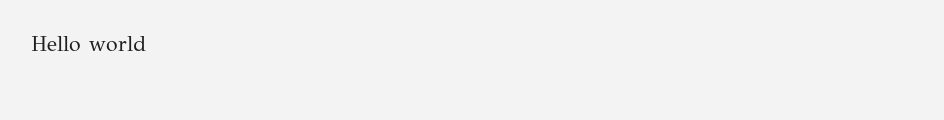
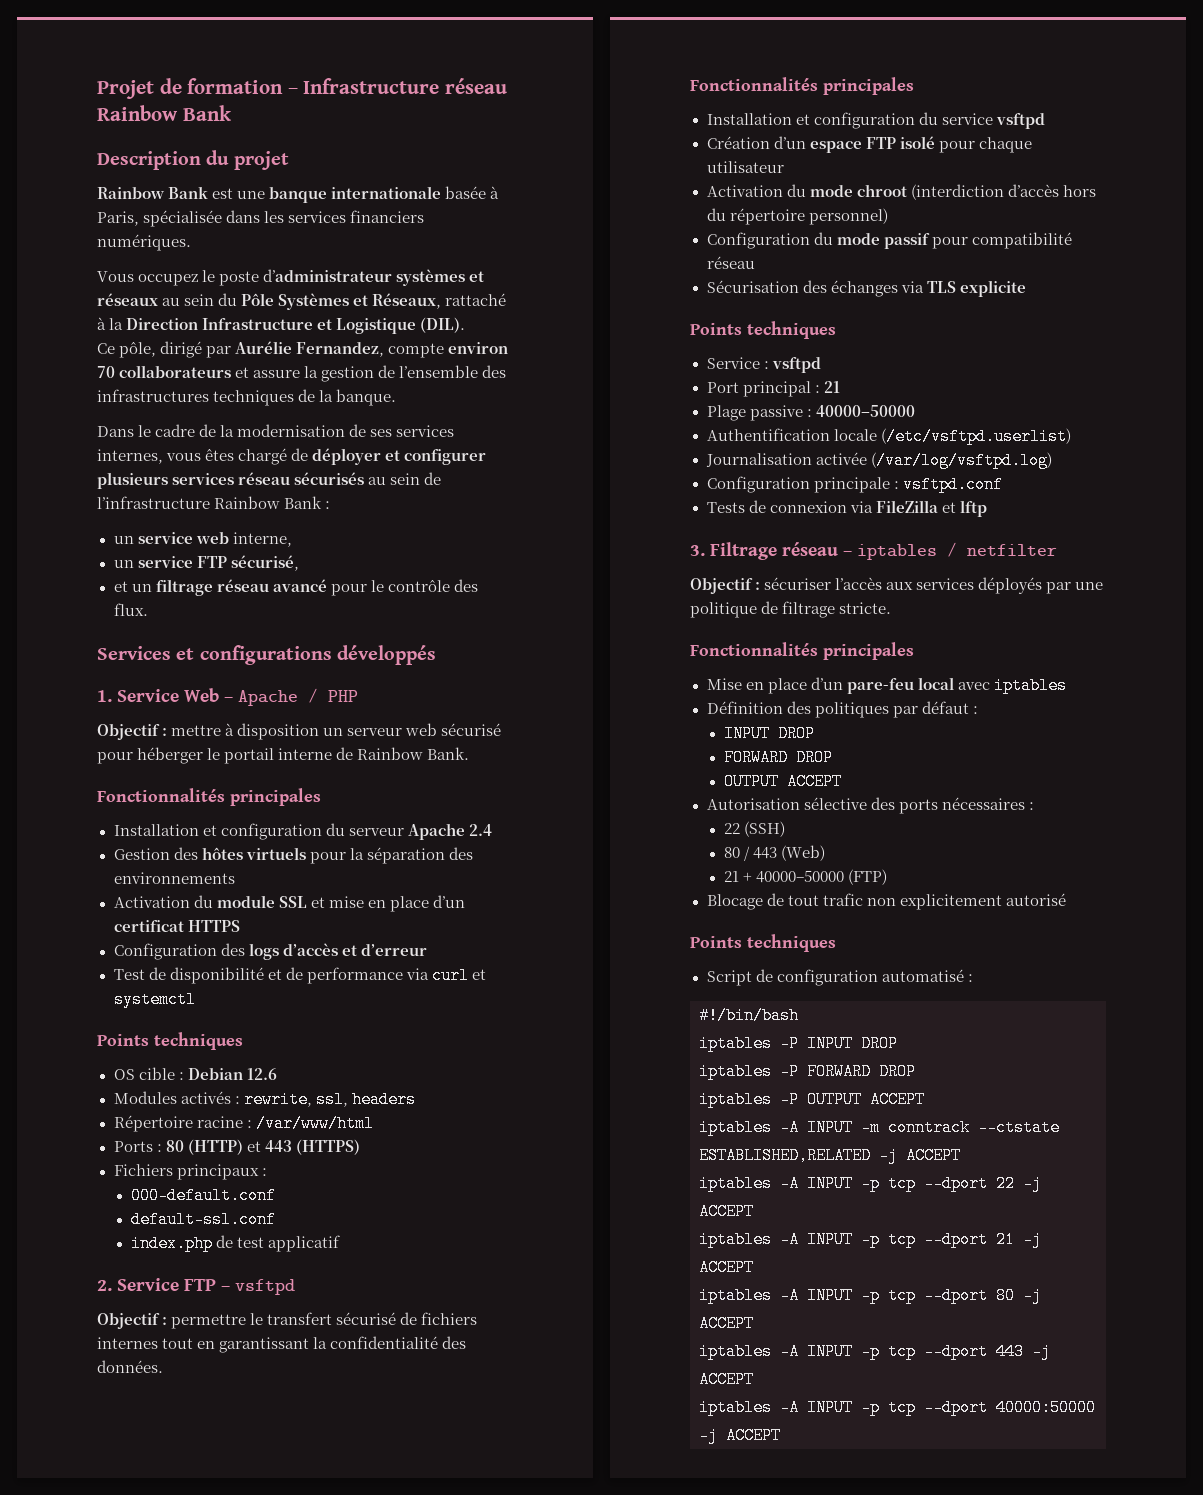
- Hello world
+ Projet de formation – Infrastructure réseau Rainbow Bank
+ Description du projet
+ Rainbow Bank est une banque internationale basée à Paris, spécialisée dans les services financiers numériques.
+ Vous occupez le poste d’administrateur systèmes et réseaux au sein du Pôle Systèmes et Réseaux, rattaché à la Direction Infrastructure et Logistique (DIL).
+ Ce pôle, dirigé par Aurélie Fernandez, compte environ 70 collaborateurs et assure la gestion de l’ensemble des infrastructures techniques de la banque.
+ Dans le cadre de la modernisation de ses services internes, vous êtes chargé de déployer et configurer plusieurs services réseau sécurisés au sein de l’infrastructure Rainbow Bank :
+ un service web interne,
+ un service FTP sécurisé,
+ et un filtrage réseau avancé pour le contrôle des flux.
+ Services et configurations développés
+ 1. Service Web – Apache / PHP
+ Objectif : mettre à disposition un serveur web sécurisé pour héberger le portail interne de Rainbow Bank.
+ Fonctionnalités principales
+ Installation et configuration du serveur Apache 2.4
+ Gestion des hôtes virtuels pour la séparation des environnements
+ Activation du module SSL et mise en place d’un certificat HTTPS
+ Configuration des logs d’accès et d’erreur
+ Test de disponibilité et de performance via curl et systemctl
+ Points techniques
+ OS cible : Debian 12.6
+ Modules activés : rewrite, ssl, headers
+ Répertoire racine : /var/www/html
+ Ports : 80 (HTTP) et 443 (HTTPS)
+ Fichiers principaux :
+ 000-default.conf
+ default-ssl.conf
+ index.php de test applicatif
+ 2. Service FTP – vsftpd
+ Objectif : permettre le transfert sécurisé de fichiers internes tout en garantissant la confidentialité des données.
+ Fonctionnalités principales
+ Installation et configuration du service vsftpd
+ Création d’un espace FTP isolé pour chaque utilisateur
+ Activation du mode chroot (interdiction d’accès hors du répertoire personnel)
+ Configuration du mode passif pour compatibilité réseau
+ Sécurisation des échanges via TLS explicite
+ Points techniques
+ Service : vsftpd
+ Port principal : 21
+ Plage passive : 40000–50000
+ Authentification locale (/etc/vsftpd.userlist)
+ Journalisation activée (/var/log/vsftpd.log)
+ Configuration principale : vsftpd.conf
+ Tests de connexion via FileZilla et lftp
+ 3. Filtrage réseau – iptables / netfilter
+ Objectif : sécuriser l’accès aux services déployés par une politique de filtrage stricte.
+ Fonctionnalités principales
+ Mise en place d’un pare-feu local avec iptables
+ Définition des politiques par défaut :
+ INPUT DROP
+ FORWARD DROP
+ OUTPUT ACCEPT
+ Autorisation sélective des ports nécessaires :
+ 22 (SSH)
+ 80 / 443 (Web)
+ 21 + 40000–50000 (FTP)
+ Blocage de tout trafic non explicitement autorisé
+ Points techniques
+ Script de configuration automatisé :
+ #!/bin/bash
+ iptables -P INPUT DROP
+ iptables -P FORWARD DROP
+ iptables -P OUTPUT ACCEPT
+ iptables -A INPUT -m conntrack --ctstate ESTABLISHED,RELATED -j ACCEPT
+ iptables -A INPUT -p tcp --dport 22 -j ACCEPT
+ iptables -A INPUT -p tcp --dport 21 -j ACCEPT
+ iptables -A INPUT -p tcp --dport 80 -j ACCEPT
+ iptables -A INPUT -p tcp --dport 443 -j ACCEPT
+ iptables -A INPUT -p tcp --dport 40000:50000 -j ACCEPT

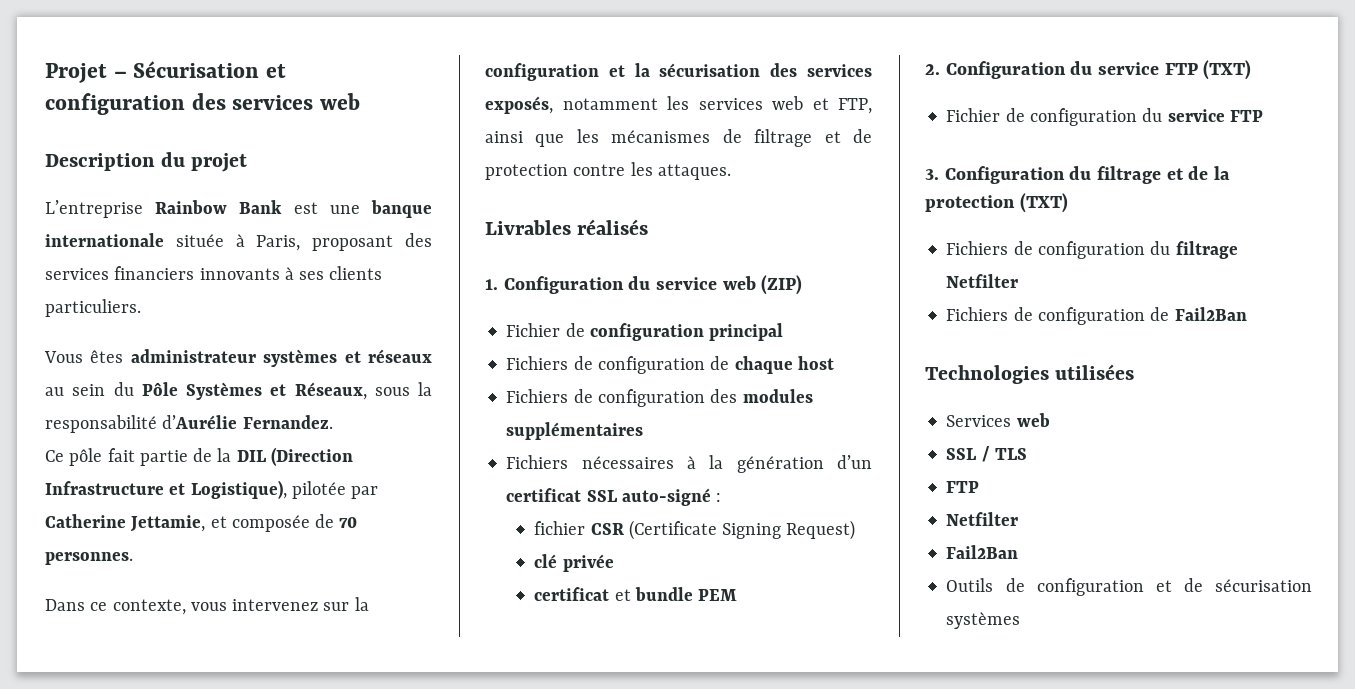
- Projet de formation – Infrastructure réseau Rainbow Bank
+ Projet – Sécurisation et configuration des services web
- Rainbow Bank est une banque internationale basée à Paris, spécialisée dans les services financiers numériques.
- Vous occupez le poste d’administrateur systèmes et réseaux au sein du Pôle Systèmes et Réseaux, rattaché à la Direction Infrastructure et Logistique (DIL).
- Ce pôle, dirigé par Aurélie Fernandez, compte environ 70 collaborateurs et assure la gestion de l’ensemble des infrastructures techniques de la banque.
- Dans le cadre de la modernisation de ses services internes, vous êtes chargé de déployer et configurer plusieurs services réseau sécurisés au sein de l’infrastructure Rainbow Bank :
- un service web interne,
- un service FTP sécurisé,
- et un filtrage réseau avancé pour le contrôle des flux.
- Services et configurations développés
- 1. Service Web – Apache / PHP
- Objectif : mettre à disposition un serveur web sécurisé pour héberger le portail interne de Rainbow Bank.
- Fonctionnalités principales
- Installation et configuration du serveur Apache 2.4
- Gestion des hôtes virtuels pour la séparation des environnements
- Activation du module SSL et mise en place d’un certificat HTTPS
- Configuration des logs d’accès et d’erreur
- Test de disponibilité et de performance via curl et systemctl
- Points techniques
- OS cible : Debian 12.6
- Modules activés : rewrite, ssl, headers
- Répertoire racine : /var/www/html
- Ports : 80 (HTTP) et 443 (HTTPS)
- Fichiers principaux :
- 000-default.conf
- default-ssl.conf
- index.php de test applicatif
- 2. Service FTP – vsftpd
- Objectif : permettre le transfert sécurisé de fichiers internes tout en garantissant la confidentialité des données.
- Fonctionnalités principales
- Installation et configuration du service vsftpd
- Création d’un espace FTP isolé pour chaque utilisateur
- Activation du mode chroot (interdiction d’accès hors du répertoire personnel)
- Configuration du mode passif pour compatibilité réseau
- Sécurisation des échanges via TLS explicite
- Points techniques
- Service : vsftpd
- Port principal : 21
- Plage passive : 40000–50000
- Authentification locale (/etc/vsftpd.userlist)
- Journalisation activée (/var/log/vsftpd.log)
- Configuration principale : vsftpd.conf
- Tests de connexion via FileZilla et lftp
- 3. Filtrage réseau – iptables / netfilter
- Objectif : sécuriser l’accès aux services déployés par une politique de filtrage stricte.
- Fonctionnalités principales
- Mise en place d’un pare-feu local avec iptables
- Définition des politiques par défaut :
- INPUT DROP
- FORWARD DROP
- OUTPUT ACCEPT
- Autorisation sélective des ports nécessaires :
- 22 (SSH)
- 80 / 443 (Web)
- 21 + 40000–50000 (FTP)
- Blocage de tout trafic non explicitement autorisé
- Points techniques
- Script de configuration automatisé :
- #!/bin/bash
- iptables -P INPUT DROP
- iptables -P FORWARD DROP
- iptables -P OUTPUT ACCEPT
- iptables -A INPUT -m conntrack --ctstate ESTABLISHED,RELATED -j ACCEPT
- iptables -A INPUT -p tcp --dport 22 -j ACCEPT
- iptables -A INPUT -p tcp --dport 21 -j ACCEPT
- iptables -A INPUT -p tcp --dport 80 -j ACCEPT
- iptables -A INPUT -p tcp --dport 443 -j ACCEPT
- iptables -A INPUT -p tcp --dport 40000:50000 -j ACCEPT
+ L’entreprise Rainbow Bank est une banque internationale située à Paris, proposant des services financiers innovants à ses clients particuliers.
+ Vous êtes administrateur systèmes et réseaux au sein du Pôle Systèmes et Réseaux, sous la responsabilité d’Aurélie Fernandez.
+ Ce pôle fait partie de la DIL (Direction Infrastructure et Logistique), pilotée par Catherine Jettamie, et composée de 70 personnes.
+ Dans ce contexte, vous intervenez sur la configuration et la sécurisation des services exposés, notamment les services web et FTP, ainsi que les mécanismes de filtrage et de protection contre les attaques.
+ Livrables réalisés
+ 1. Configuration du service web (ZIP)
+ Fichier de configuration principal
+ Fichiers de configuration de chaque host
+ Fichiers de configuration des modules supplémentaires
+ Fichiers nécessaires à la génération d’un certificat SSL auto-signé :
+ fichier CSR (Certificate Signing Request)
+ clé privée
+ certificat et bundle PEM
+ 2. Configuration du service FTP (TXT)
+ Fichier de configuration du service FTP
+ 3. Configuration du filtrage et de la protection (TXT)
+ Fichiers de configuration du filtrage Netfilter
+ Fichiers de configuration de Fail2Ban
+ Technologies utilisées
+ Services web
+ SSL / TLS
+ FTP
+ Netfilter
+ Fail2Ban
+ Outils de configuration et de sécurisation systèmes

